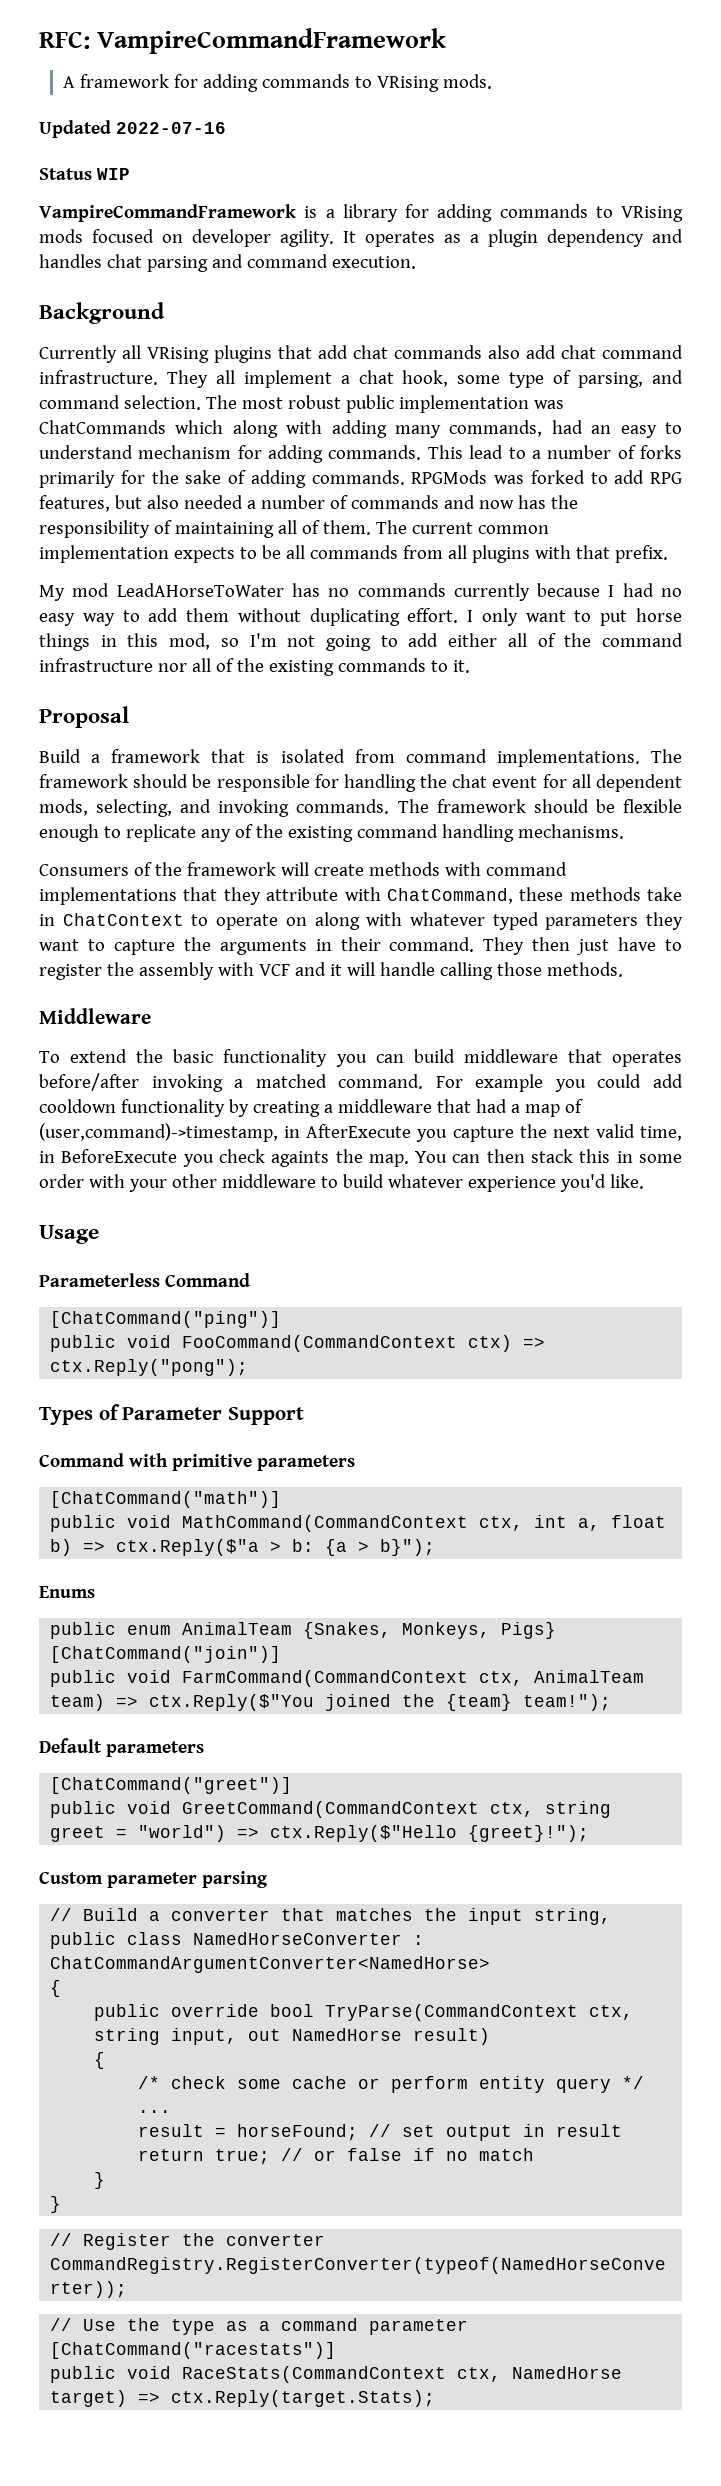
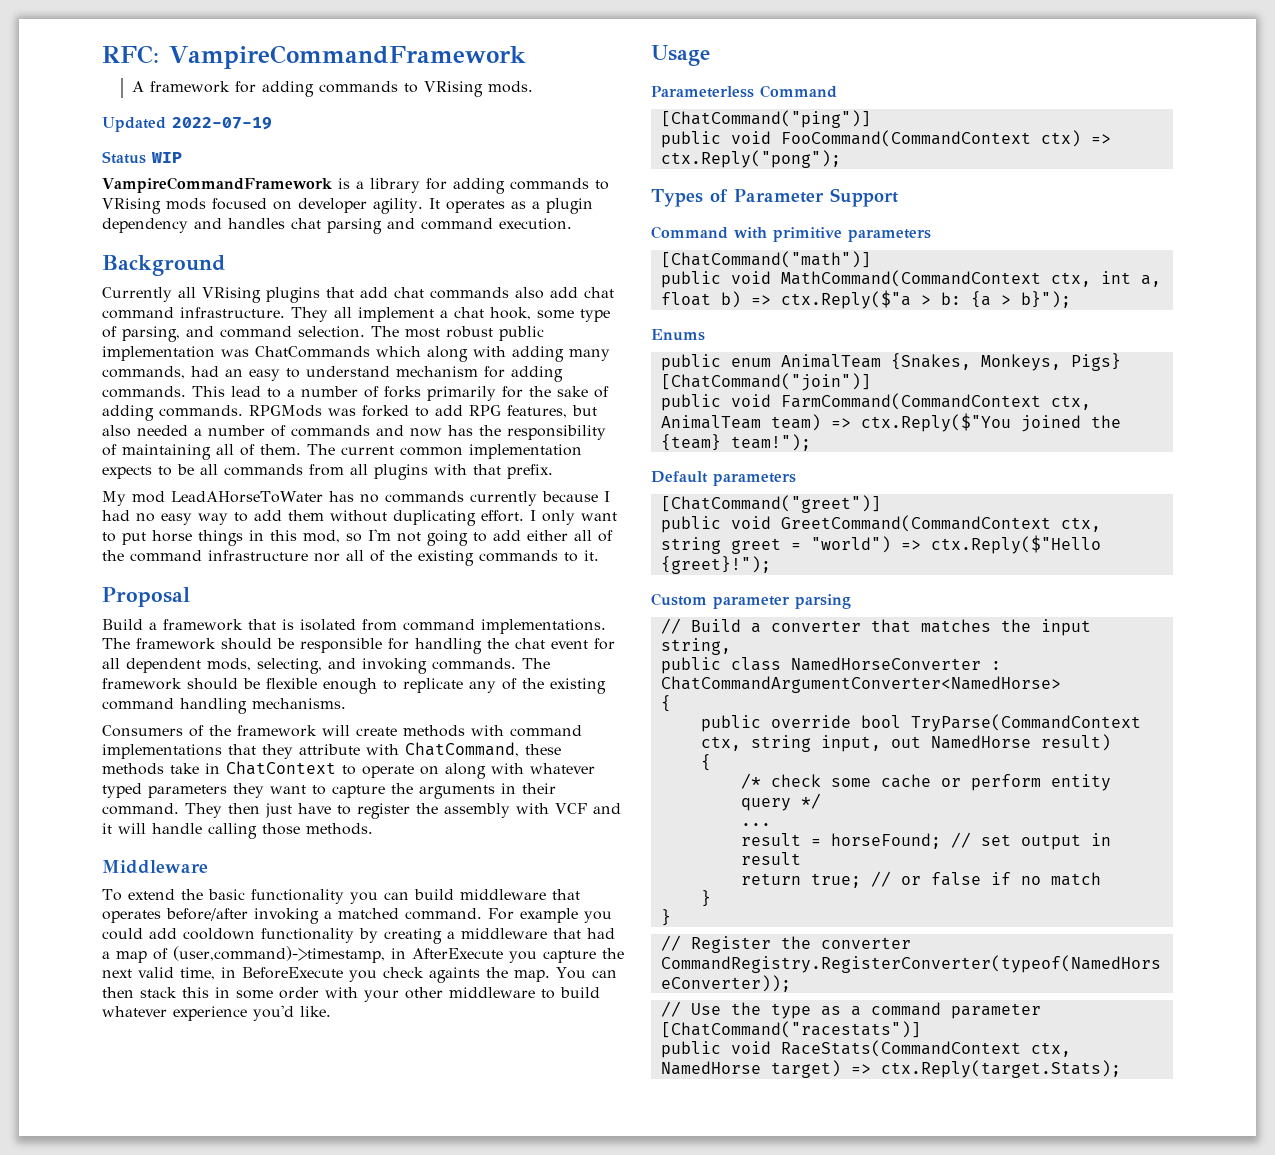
- Updated 2022-07-16
+ Updated 2022-07-19

